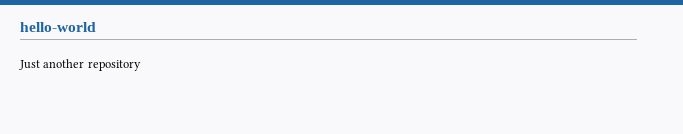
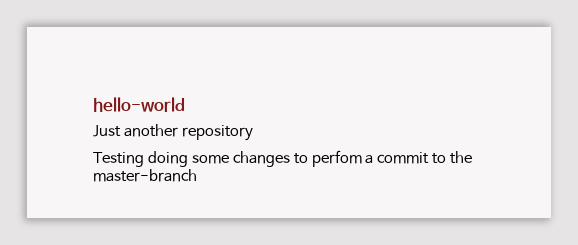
+ Testing doing some changes to perfom a commit to the master-branch

